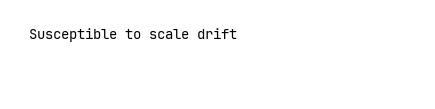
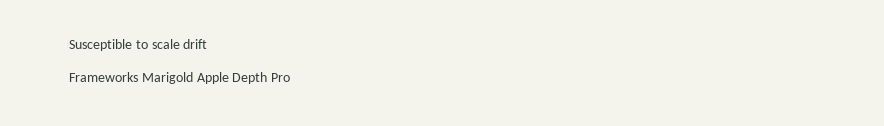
+ Frameworks Marigold Apple Depth Pro

